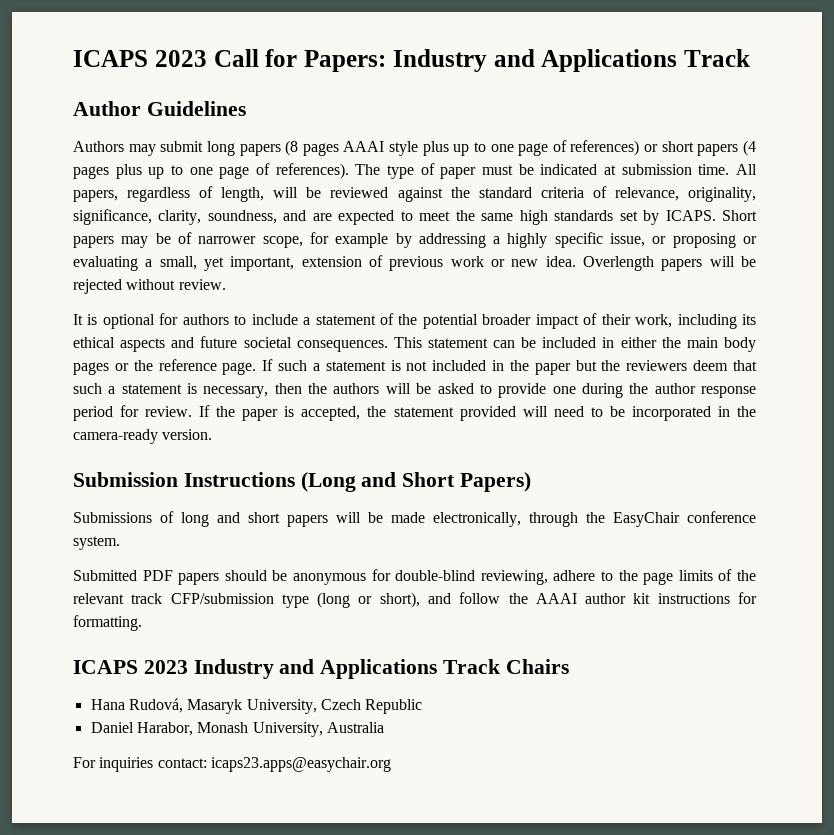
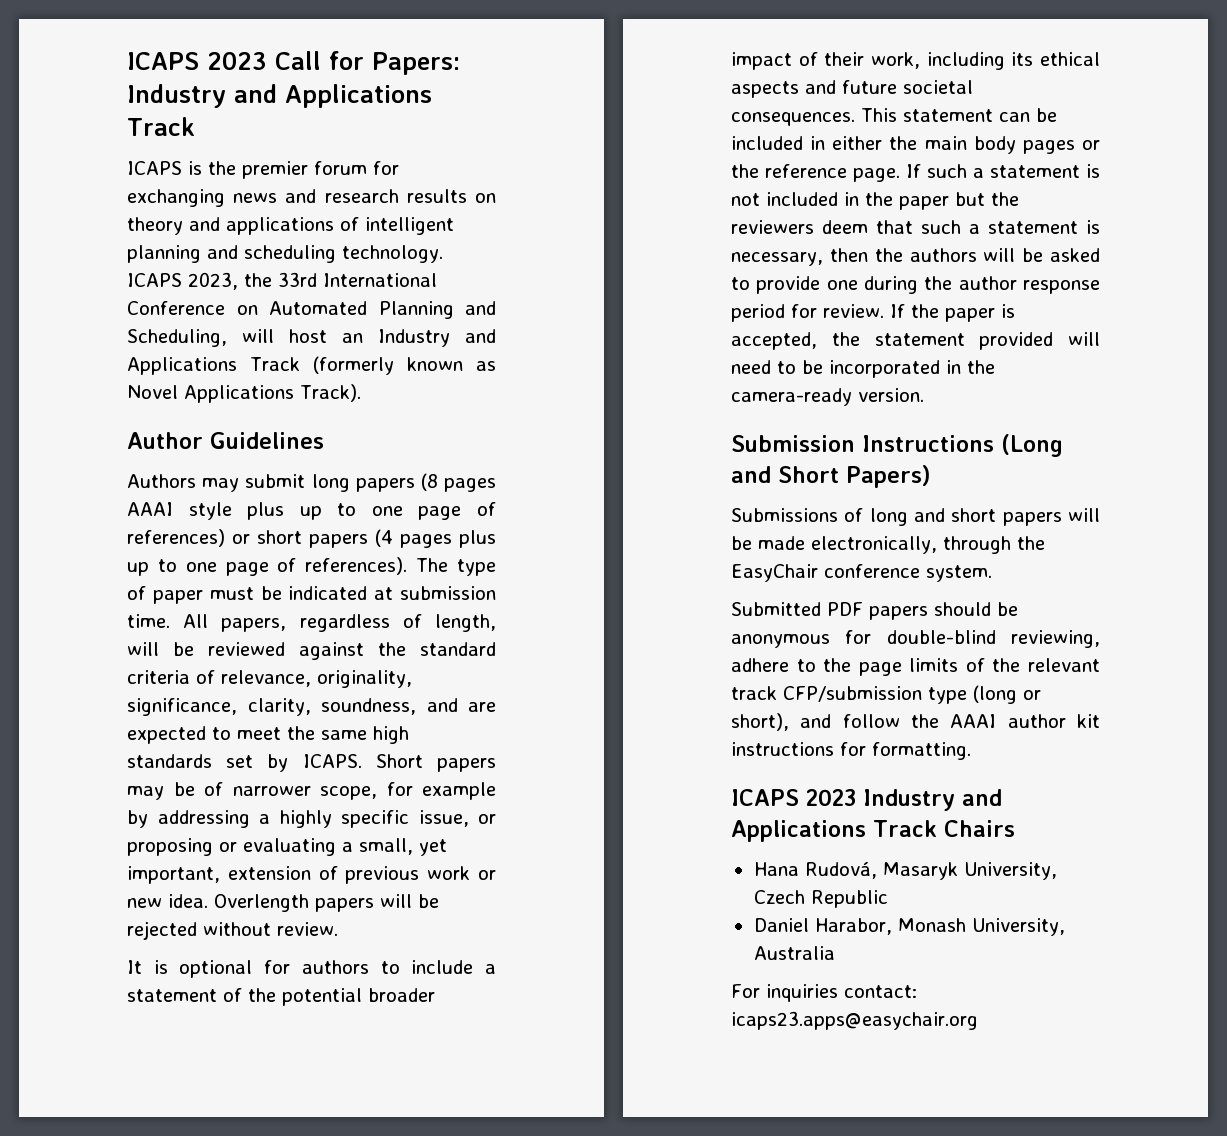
+ ICAPS is the premier forum for exchanging news and research results on theory and applications of intelligent planning and scheduling technology. ICAPS 2023, the 33rd International Conference on Automated Planning and Scheduling, will host an Industry and Applications Track (formerly known as Novel Applications Track).

